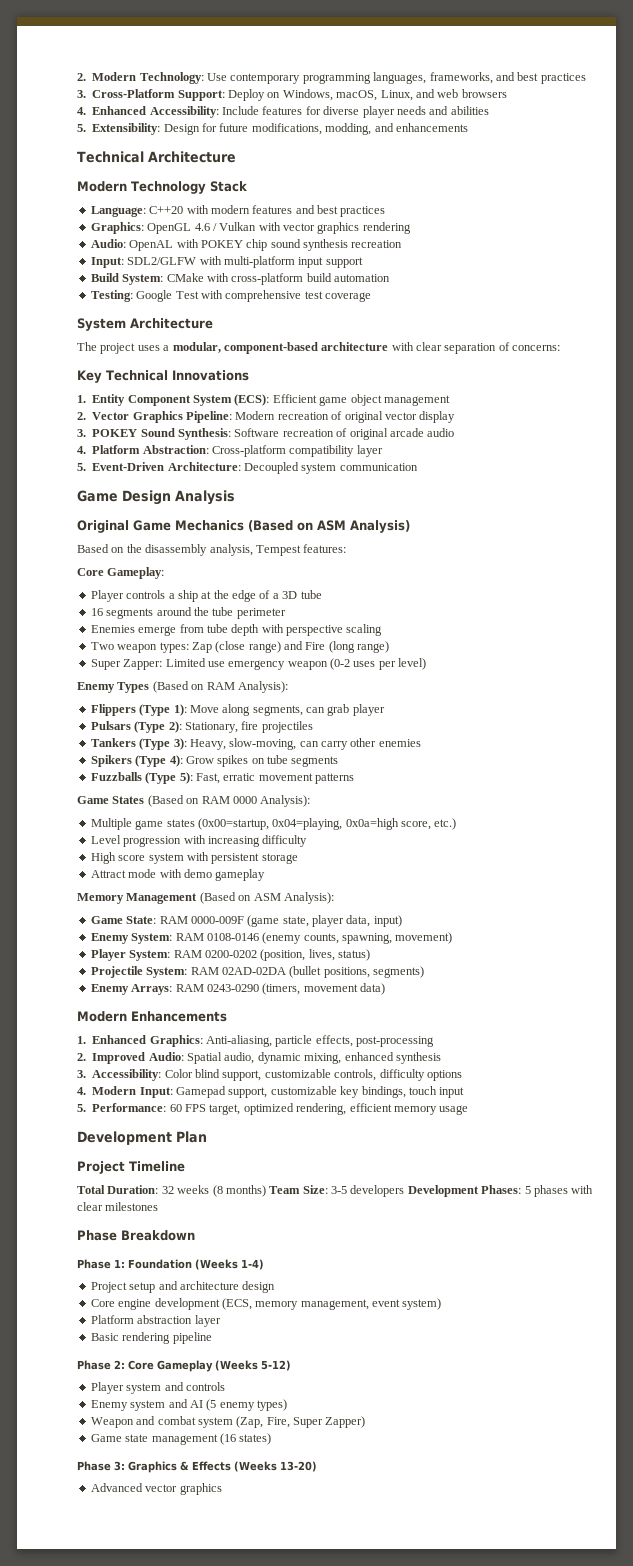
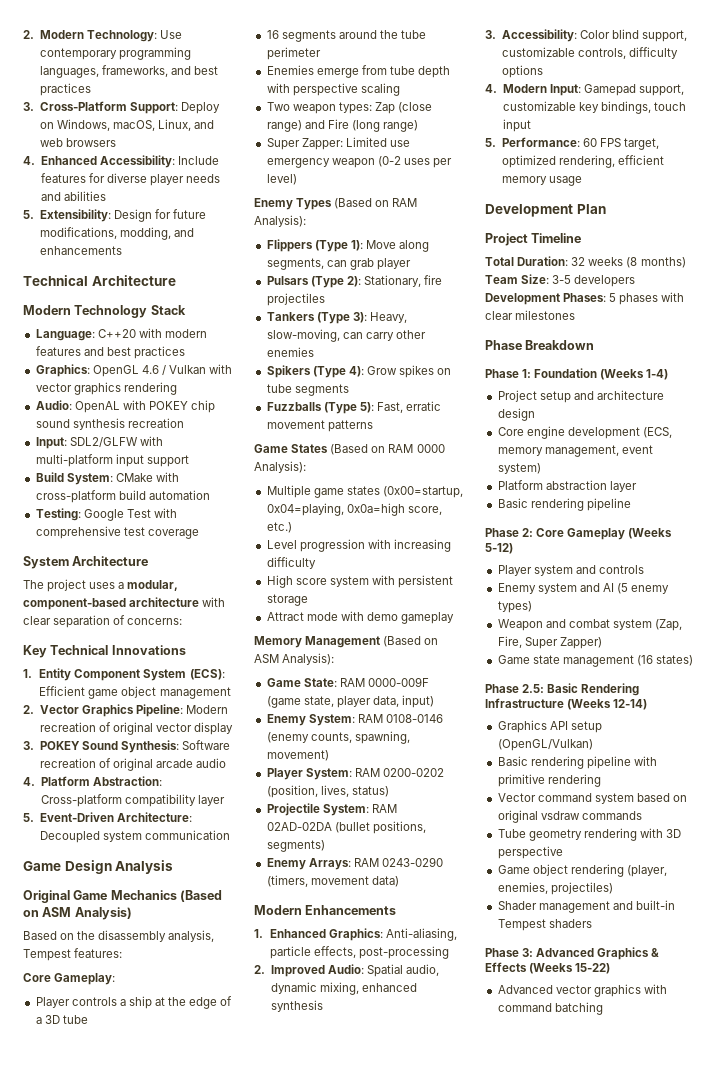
+ Phase 2.5: Basic Rendering Infrastructure (Weeks 12-14)
+ Graphics API setup (OpenGL/Vulkan)
+ Basic rendering pipeline with primitive rendering
+ Vector command system based on original vsdraw commands
+ Tube geometry rendering with 3D perspective
+ Game object rendering (player, enemies, projectiles)
+ Shader management and built-in Tempest shaders
- Phase 3: Graphics & Effects (Weeks 13-20)
+ Phase 3: Advanced Graphics & Effects (Weeks 15-22)
- Advanced vector graphics
+ Advanced vector graphics with command batching

